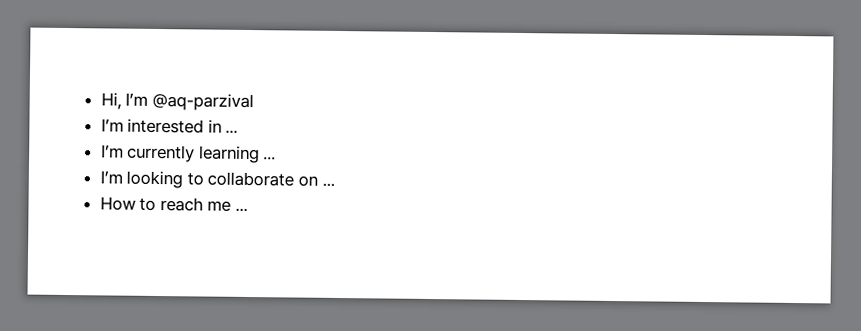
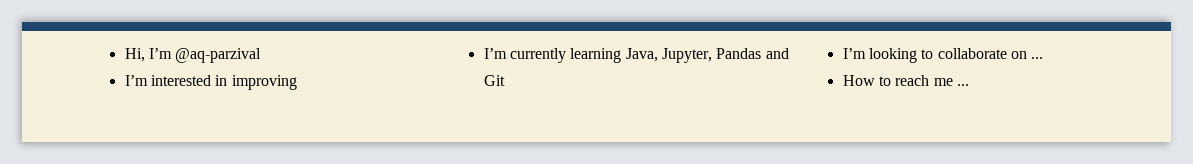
- I’m interested in ...
+ I’m interested in improving
- I’m currently learning ...
+ I’m currently learning Java, Jupyter, Pandas and Git

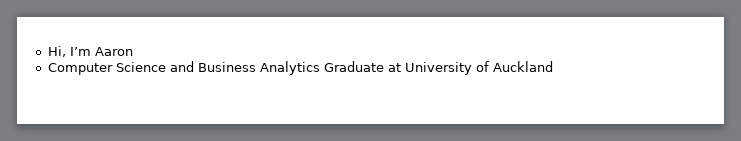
- Hi, I’m @aq-parzival
- I’m interested in improving
- I’m currently learning Java, Jupyter, Pandas and Git
- I’m looking to collaborate on ...
- How to reach me ...
+ Hi, I’m Aaron
+ Computer Science and Business Analytics Graduate at University of Auckland

